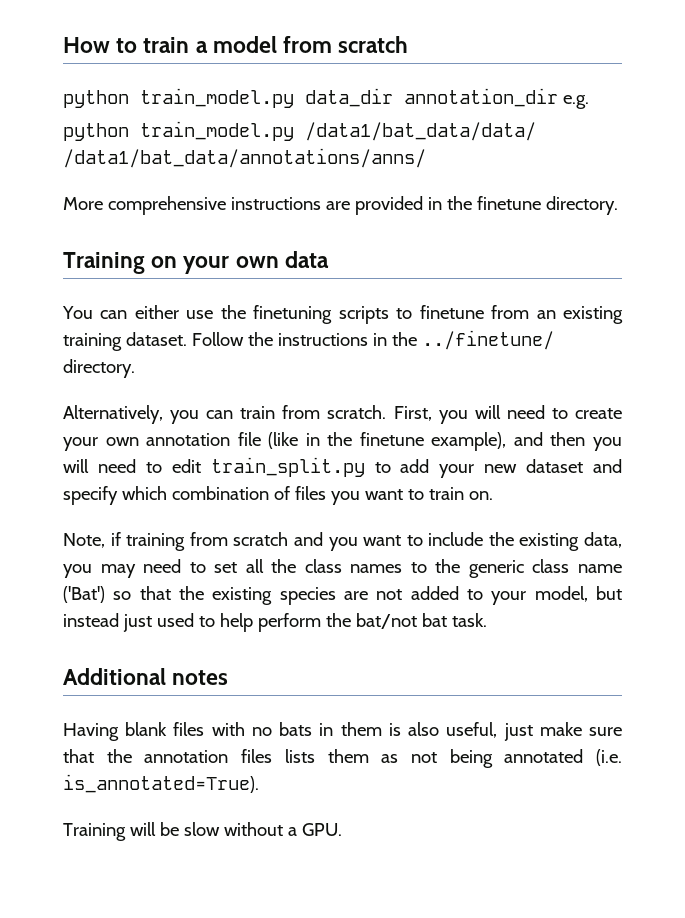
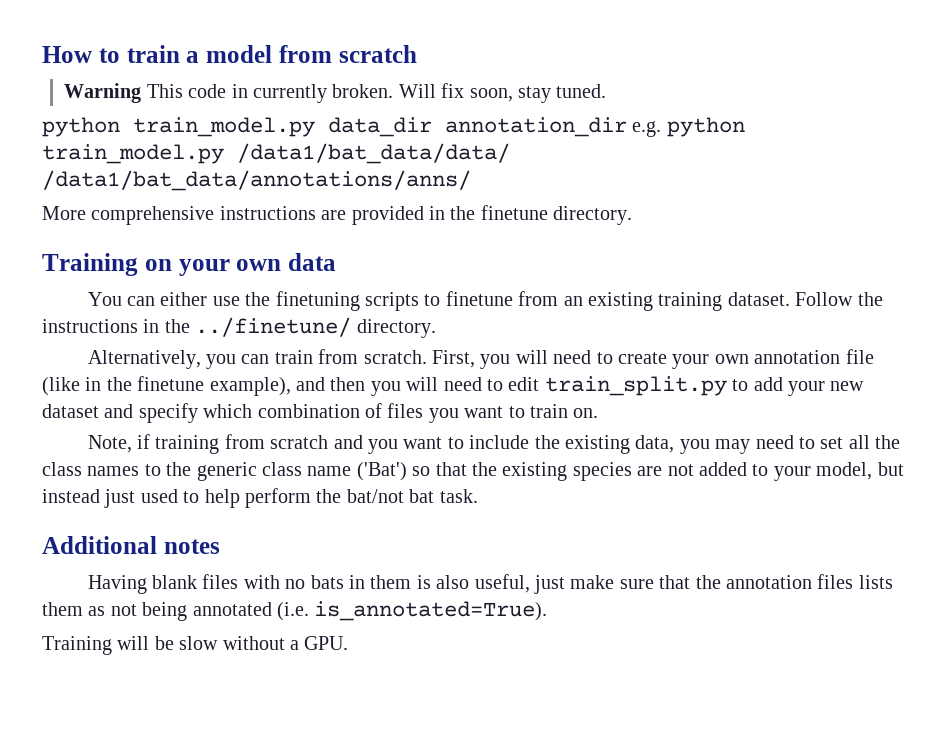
+ Warning This code in currently broken. Will fix soon, stay tuned.
- python train_model.py data_dir annotation_dir e.g.
- python train_model.py /data1/bat_data/data/ /data1/bat_data/annotations/anns/
+ python train_model.py data_dir annotation_dir e.g. python train_model.py /data1/bat_data/data/ /data1/bat_data/annotations/anns/

